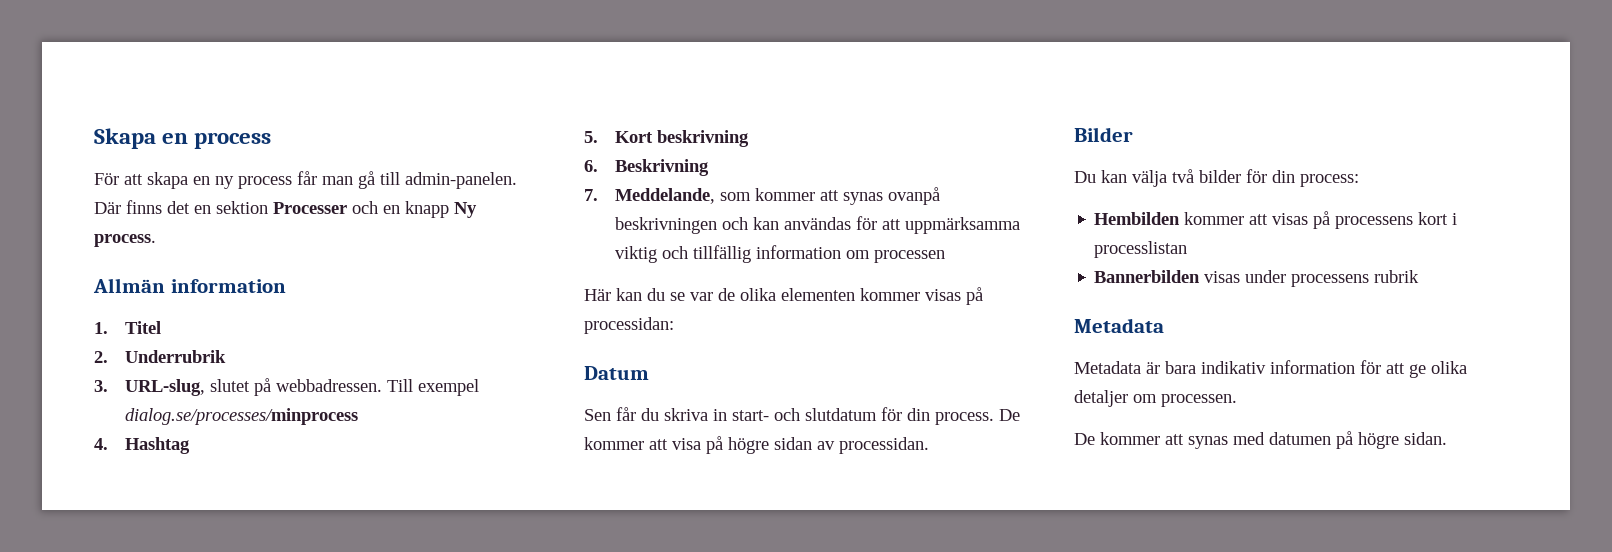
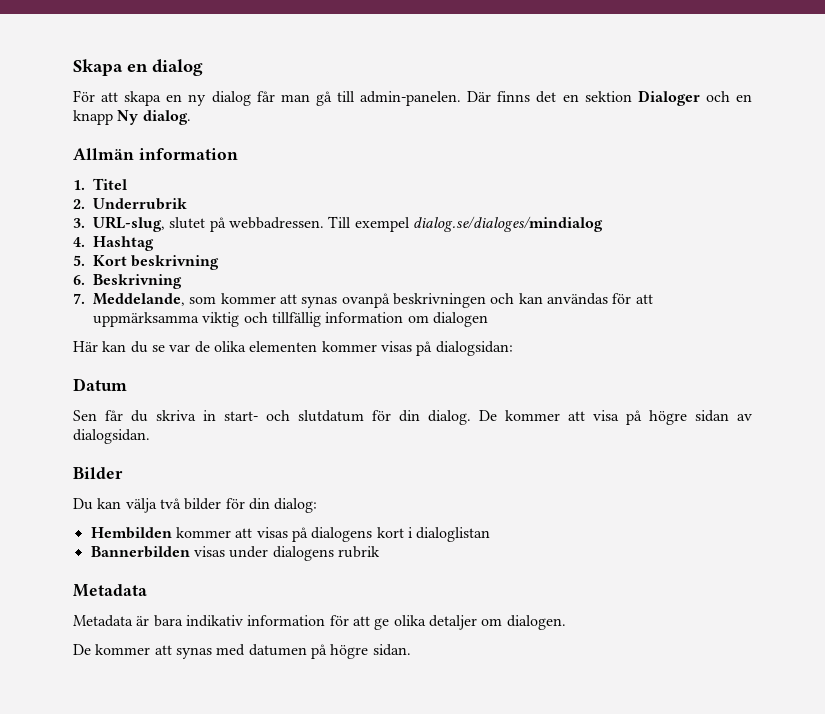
- Skapa en process
+ Skapa en dialog
- För att skapa en ny process får man gå till admin-panelen.
+ För att skapa en ny dialog får man gå till admin-panelen.
- Där finns det en sektion Processer och en knapp Ny process.
+ Där finns det en sektion Dialoger och en knapp Ny dialog.
- Till exempel dialog.se/processes/minprocess
+ Till exempel dialog.se/dialoges/mindialog
- 7. Meddelande, som kommer att synas ovanpå beskrivningen och kan användas för att uppmärksamma viktig och tillfällig information om processen
+ 7. Meddelande, som kommer att synas ovanpå beskrivningen och kan användas för att uppmärksamma viktig och tillfällig information om dialogen
- Här kan du se var de olika elementen kommer visas på processidan:
+ Här kan du se var de olika elementen kommer visas på dialogsidan:
- Sen får du skriva in start- och slutdatum för din process.
+ Sen får du skriva in start- och slutdatum för din dialog.
- De kommer att visa på högre sidan av processidan.
+ De kommer att visa på högre sidan av dialogsidan.
- Du kan välja två bilder för din process:
+ Du kan välja två bilder för din dialog:
- Hembilden kommer att visas på processens kort i processlistan
+ Hembilden kommer att visas på dialogens kort i dialoglistan
- Bannerbilden visas under processens rubrik
+ Bannerbilden visas under dialogens rubrik
- Metadata är bara indikativ information för att ge olika detaljer om processen.
+ Metadata är bara indikativ information för att ge olika detaljer om dialogen.

